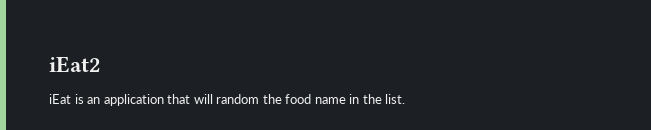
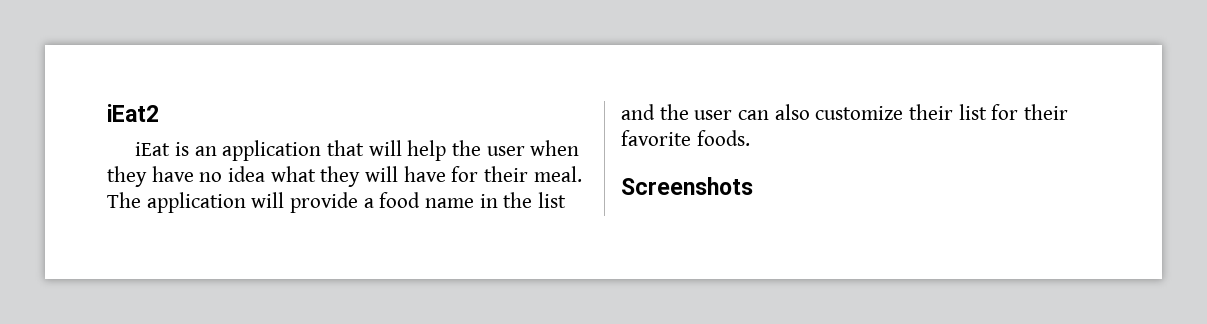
- iEat is an application that will random the food name in the list.
+ iEat is an application that will help the user when they have no idea what they will have for their meal. The application will provide a food name in the list and the user can also customize their list for their favorite foods.
+ Screenshots

